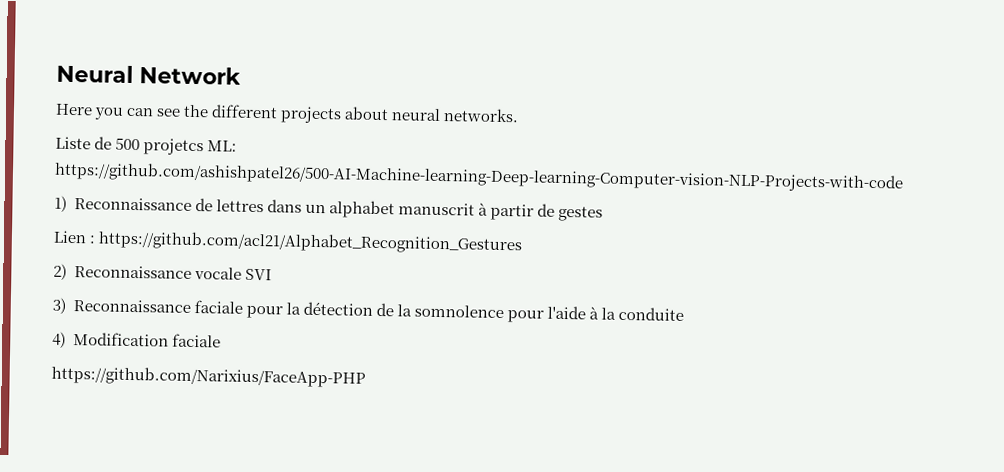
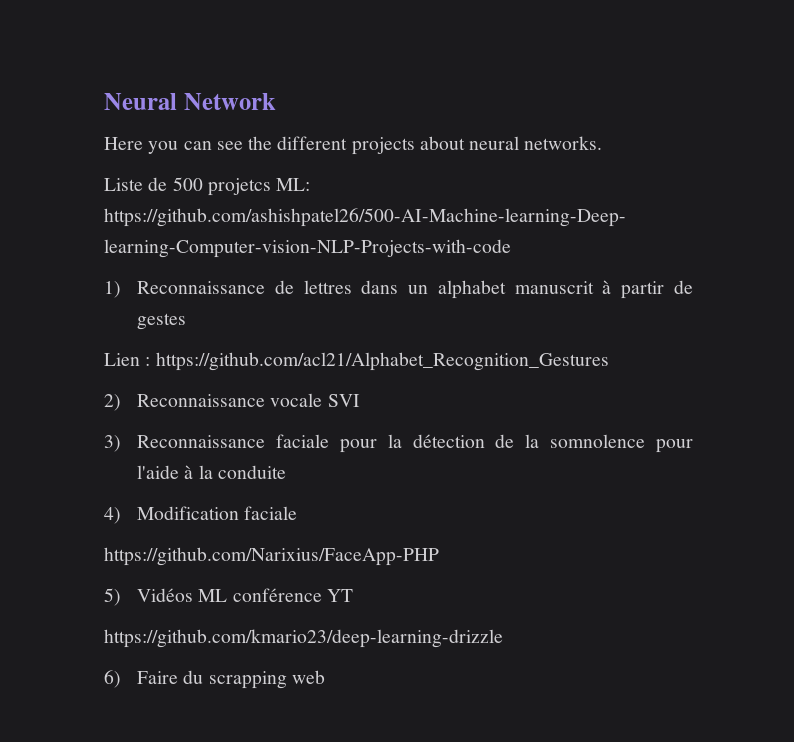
+ 5) Vidéos ML conférence YT
+ https://github.com/kmario23/deep-learning-drizzle
+ 6) Faire du scrapping web

